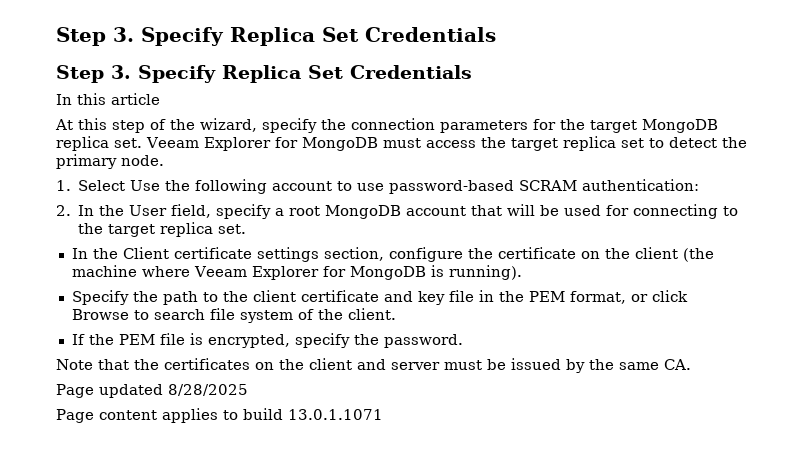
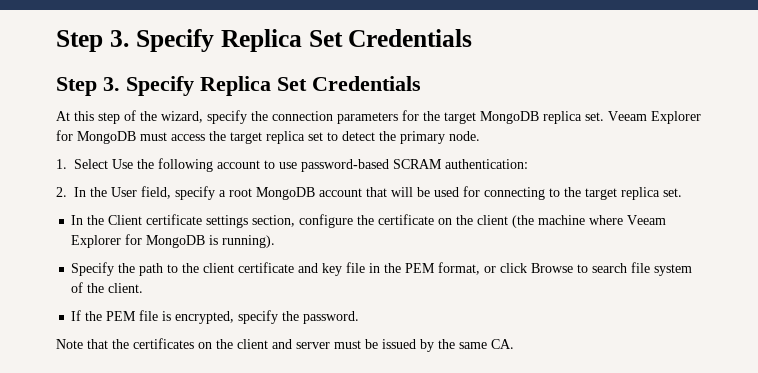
- In this article
- Page updated 8/28/2025
- Page content applies to build 13.0.1.1071

